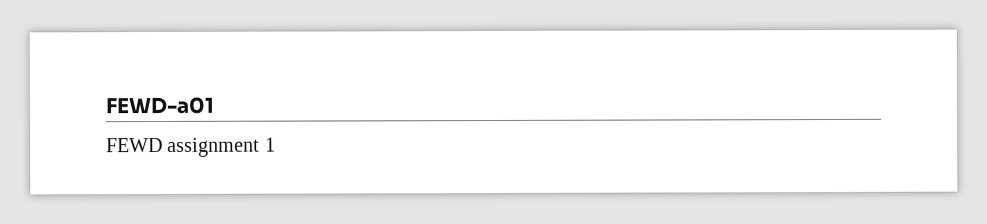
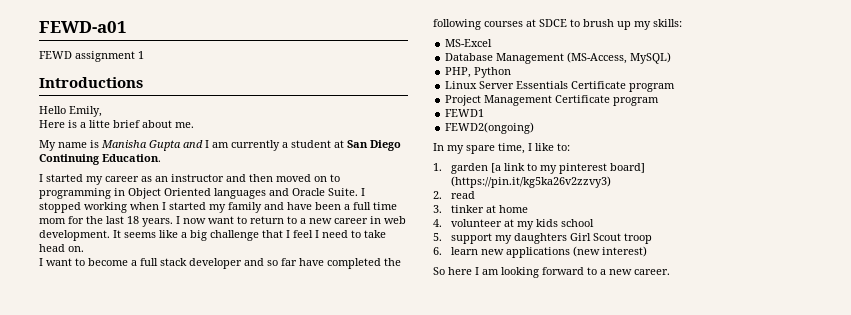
+ Introductions
+ Hello Emily,
+ Here is a litte brief about me.
+ My name is Manisha Gupta and I am currently a student at San Diego Continuing Education.
+ I started my career as an instructor and then moved on to programming in Object Oriented languages and Oracle Suite. I stopped working when I started my family and have been a full time mom for the last 18 years. I now want to return to a new career in web development. It seems like a big challenge that I feel I need to take head on.
+ I want to become a full stack developer and so far have completed the following courses at SDCE to brush up my skills:
+ MS-Excel
+ Database Management (MS-Access, MySQL)
+ PHP, Python
+ Linux Server Essentials Certificate program
+ Project Management Certificate program
+ FEWD1
+ FEWD2(ongoing)
+ In my spare time, I like to:
+ 1. garden [a link to my pinterest board] (https://pin.it/kg5ka26v2zzvy3)
+ 2. read
+ 3. tinker at home
+ 4. volunteer at my kids school
+ 5. support my daughters Girl Scout troop
+ 6. learn new applications (new interest)
+ So here I am looking forward to a new career.

